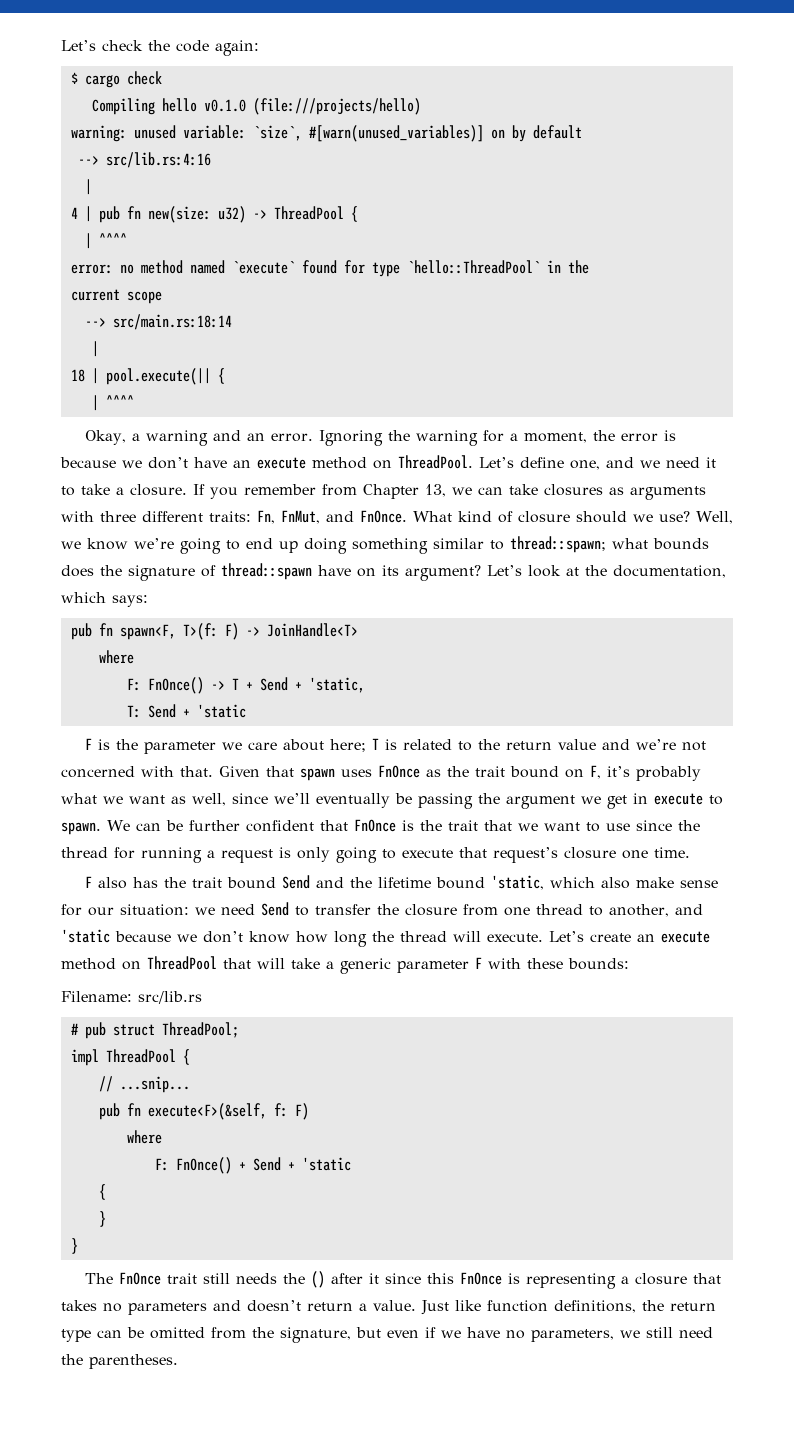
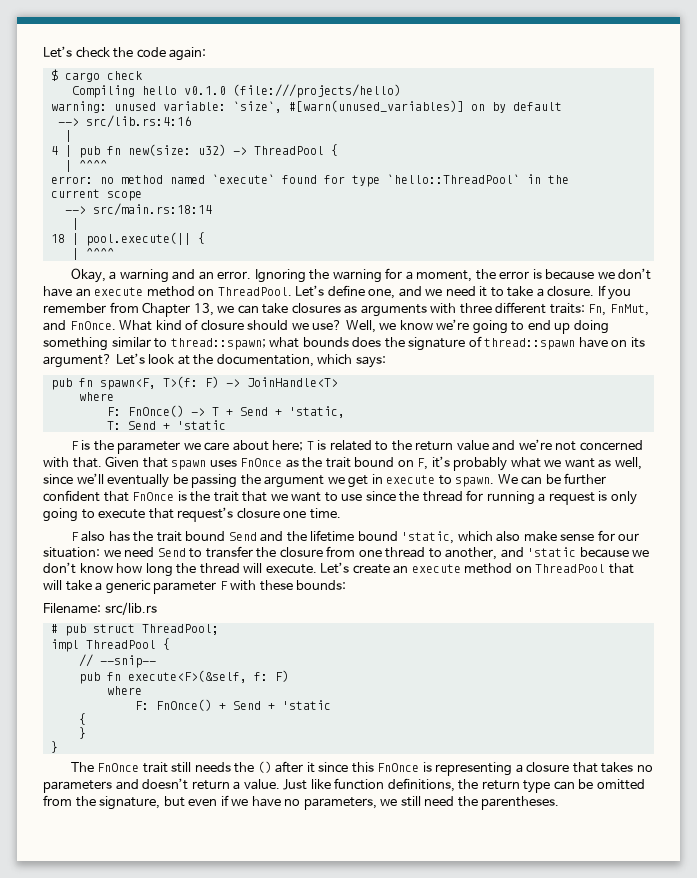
- // ...snip...
+ // --snip--

